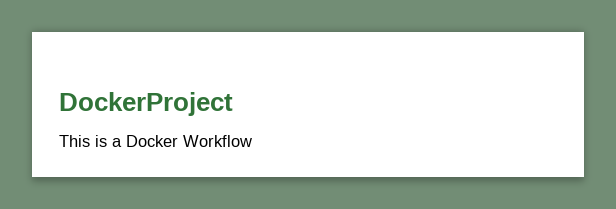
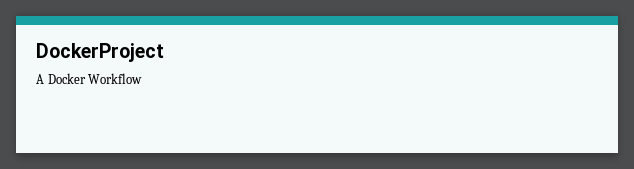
- This is a Docker Workflow
+ A Docker Workflow

